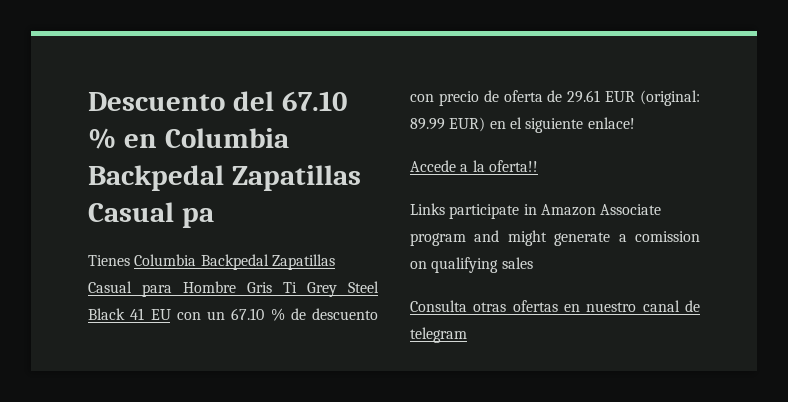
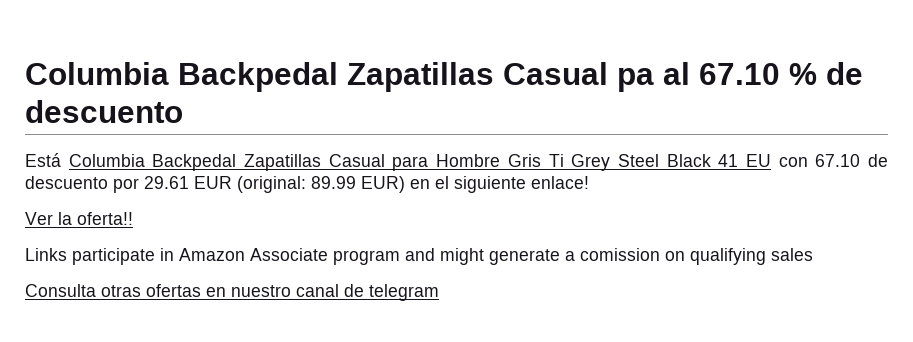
- Descuento del 67.10 % en Columbia Backpedal Zapatillas Casual pa
- Tienes Columbia Backpedal Zapatillas Casual para Hombre Gris Ti Grey Steel Black 41 EU con un 67.10 % de descuento con precio de oferta de 29.61 EUR (original: 89.99 EUR) en el siguiente enlace!
+ Columbia Backpedal Zapatillas Casual pa al 67.10 % de descuento
+ Está Columbia Backpedal Zapatillas Casual para Hombre Gris Ti Grey Steel Black 41 EU con 67.10 de descuento por 29.61 EUR (original: 89.99 EUR) en el siguiente enlace!
- Accede a la oferta!!
+ Ver la oferta!!

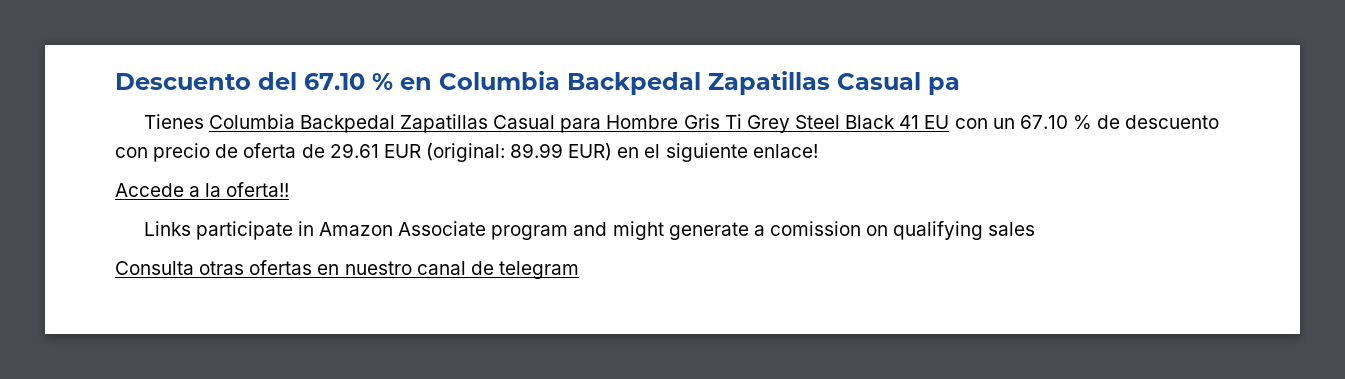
- Columbia Backpedal Zapatillas Casual pa al 67.10 % de descuento
- Está Columbia Backpedal Zapatillas Casual para Hombre Gris Ti Grey Steel Black 41 EU con 67.10 de descuento por 29.61 EUR (original: 89.99 EUR) en el siguiente enlace!
+ Descuento del 67.10 % en Columbia Backpedal Zapatillas Casual pa
+ Tienes Columbia Backpedal Zapatillas Casual para Hombre Gris Ti Grey Steel Black 41 EU con un 67.10 % de descuento con precio de oferta de 29.61 EUR (original: 89.99 EUR) en el siguiente enlace!
- Ver la oferta!!
+ Accede a la oferta!!

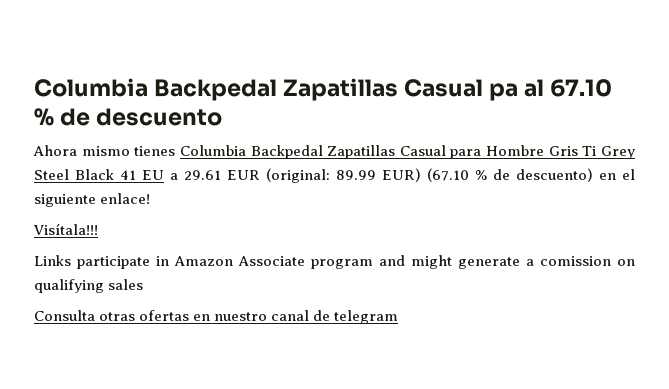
- Descuento del 67.10 % en Columbia Backpedal Zapatillas Casual pa
- Tienes Columbia Backpedal Zapatillas Casual para Hombre Gris Ti Grey Steel Black 41 EU con un 67.10 % de descuento con precio de oferta de 29.61 EUR (original: 89.99 EUR) en el siguiente enlace!
+ Columbia Backpedal Zapatillas Casual pa al 67.10 % de descuento
+ Ahora mismo tienes Columbia Backpedal Zapatillas Casual para Hombre Gris Ti Grey Steel Black 41 EU a 29.61 EUR (original: 89.99 EUR) (67.10 % de descuento) en el siguiente enlace!
- Accede a la oferta!!
+ Visítala!!!

